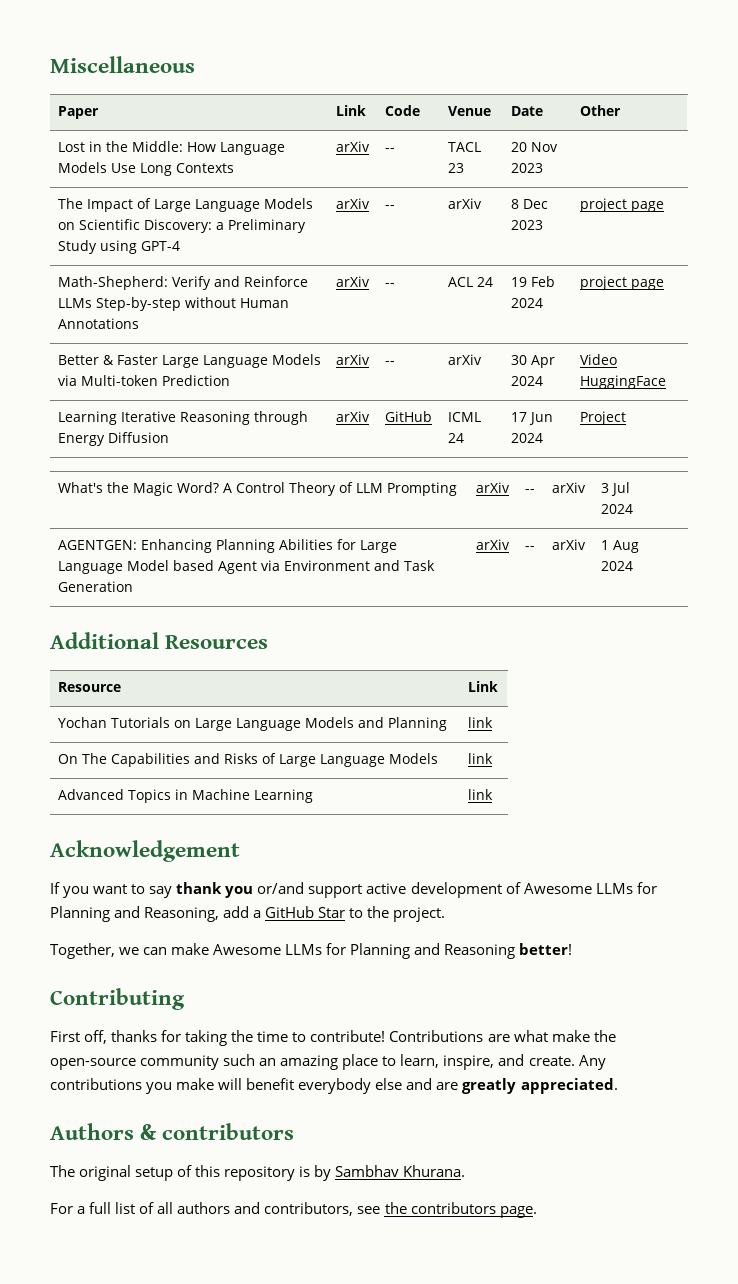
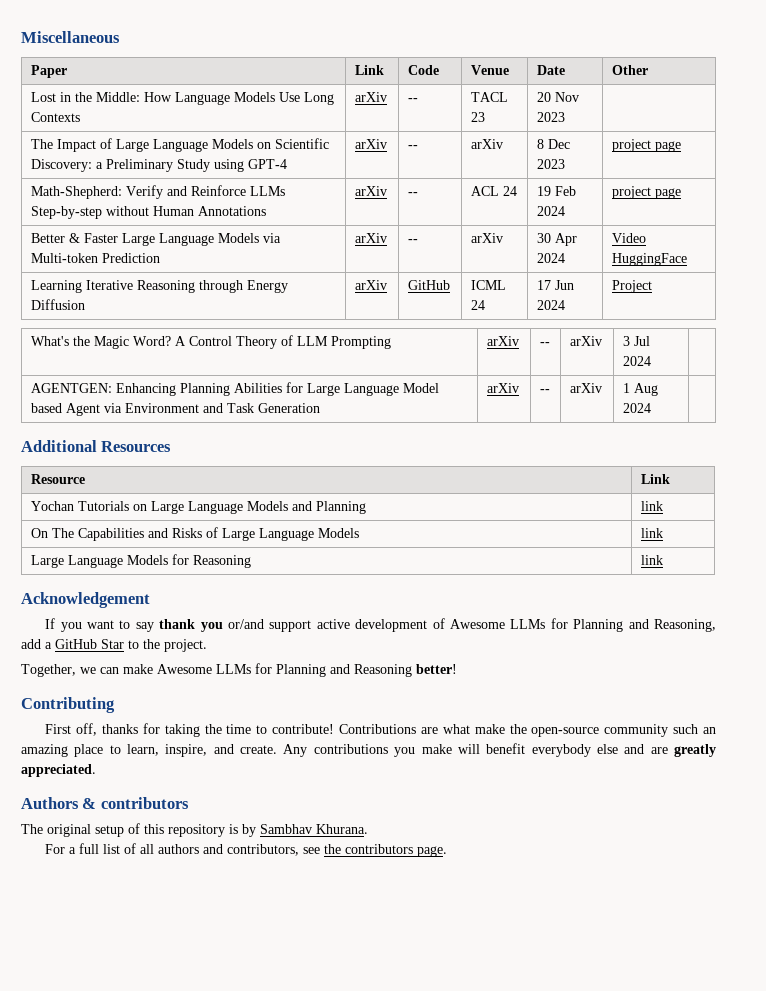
- Advanced Topics in Machine Learning | link
+ Large Language Models for Reasoning | link

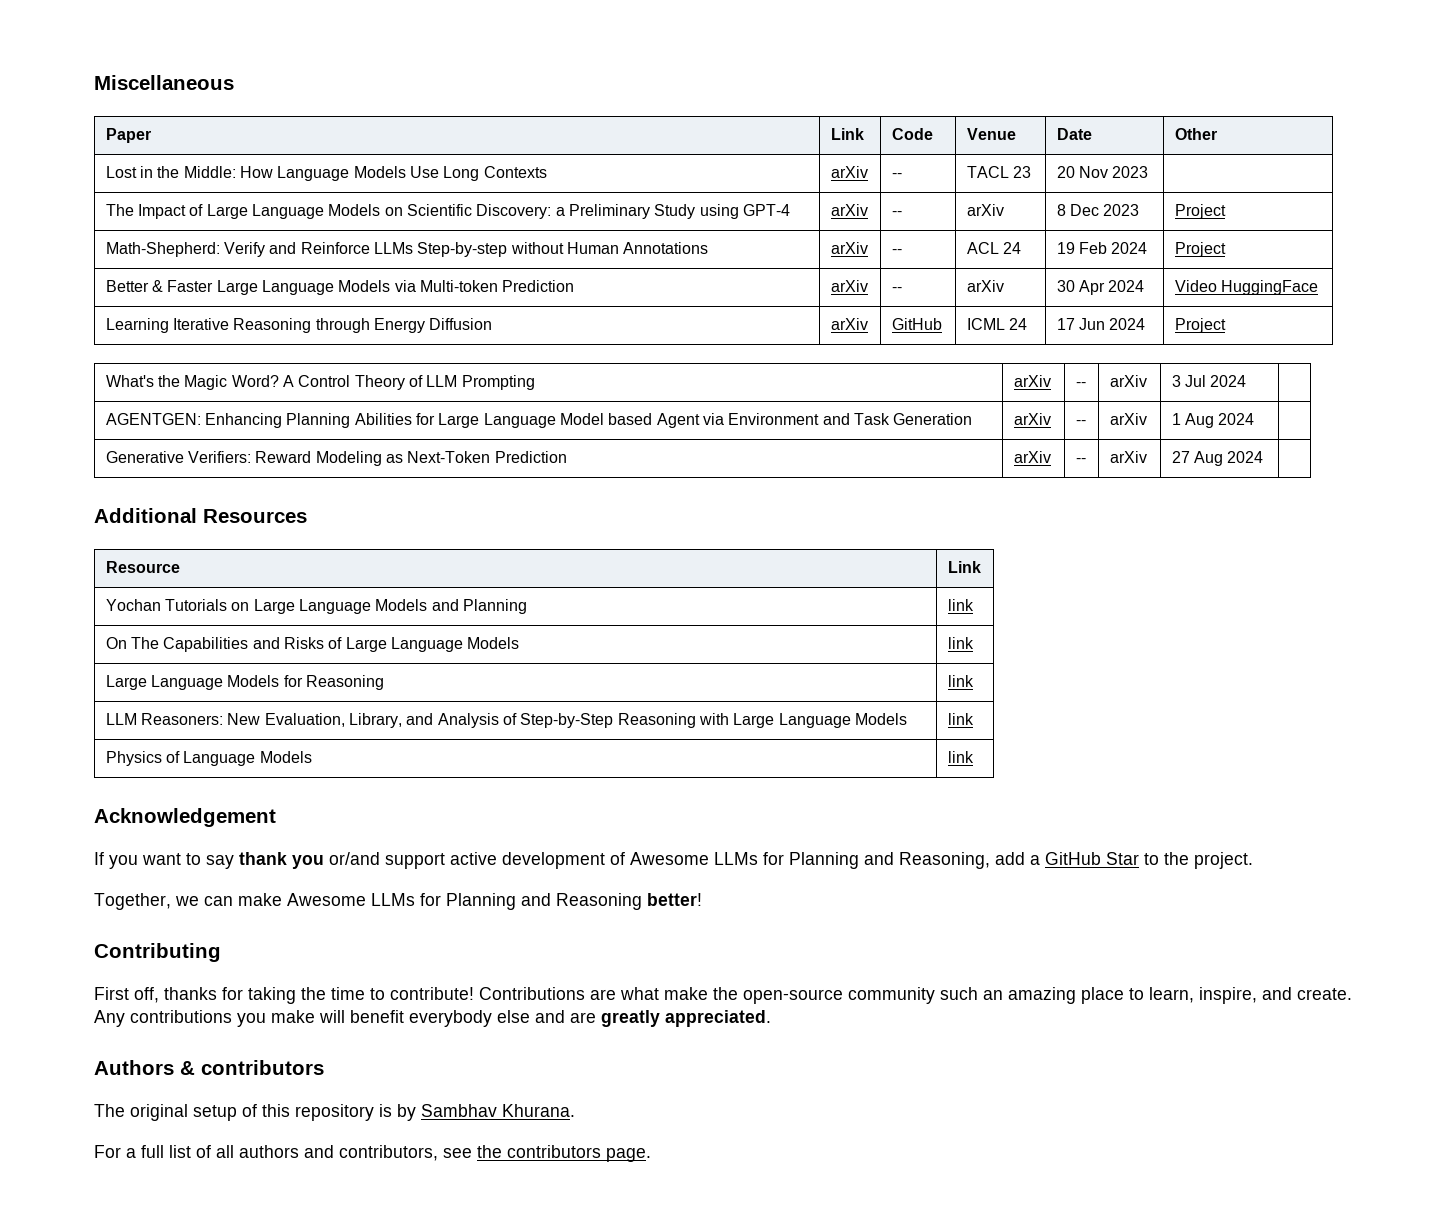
- The Impact of Large Language Models on Scientific Discovery: a Preliminary Study using GPT-4 | arXiv | -- | arXiv | 8 Dec 2023 | project page
+ The Impact of Large Language Models on Scientific Discovery: a Preliminary Study using GPT-4 | arXiv | -- | arXiv | 8 Dec 2023 | Project
- Math-Shepherd: Verify and Reinforce LLMs Step-by-step without Human Annotations | arXiv | -- | ACL 24 | 19 Feb 2024 | project page
+ Math-Shepherd: Verify and Reinforce LLMs Step-by-step without Human Annotations | arXiv | -- | ACL 24 | 19 Feb 2024 | Project
+ Generative Verifiers: Reward Modeling as Next-Token Prediction | arXiv | -- | arXiv | 27 Aug 2024 |
+ LLM Reasoners: New Evaluation, Library, and Analysis of Step-by-Step Reasoning with Large Language Models | link
+ Physics of Language Models | link

